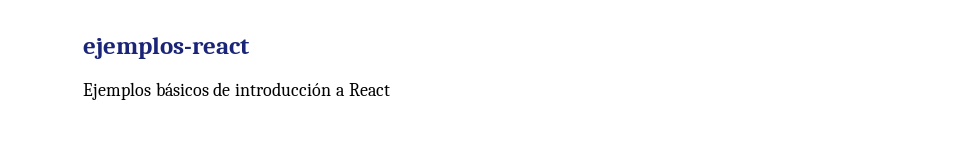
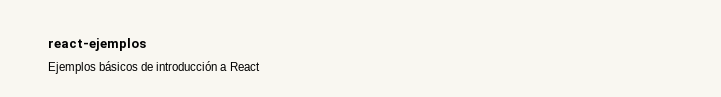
- ejemplos-react
+ react-ejemplos

